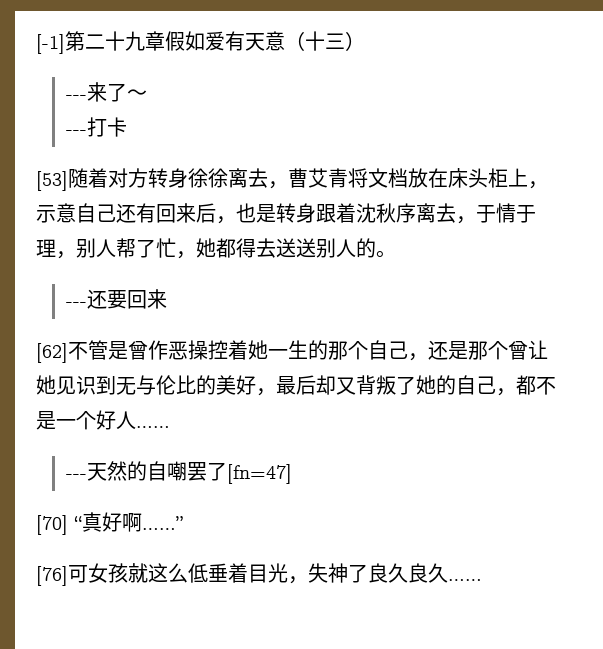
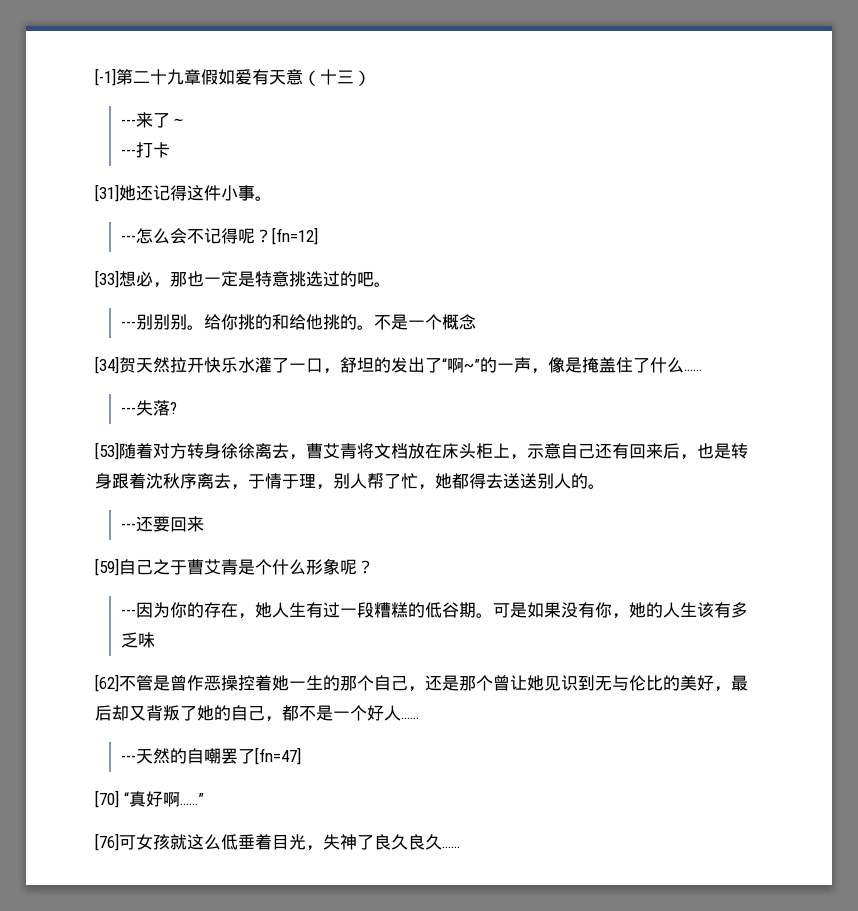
+ [31]她还记得这件小事。
+ ---怎么会不记得呢？[fn=12]
+ [33]想必，那也一定是特意挑选过的吧。
+ ---别别别。给你挑的和给他挑的。不是一个概念
+ [34]贺天然拉开快乐水灌了一口，舒坦的发出了“啊~”的一声，像是掩盖住了什么……
+ ---失落?
+ [59]自己之于曹艾青是个什么形象呢？
+ ---因为你的存在，她人生有过一段糟糕的低谷期。可是如果没有你，她的人生该有多乏味

